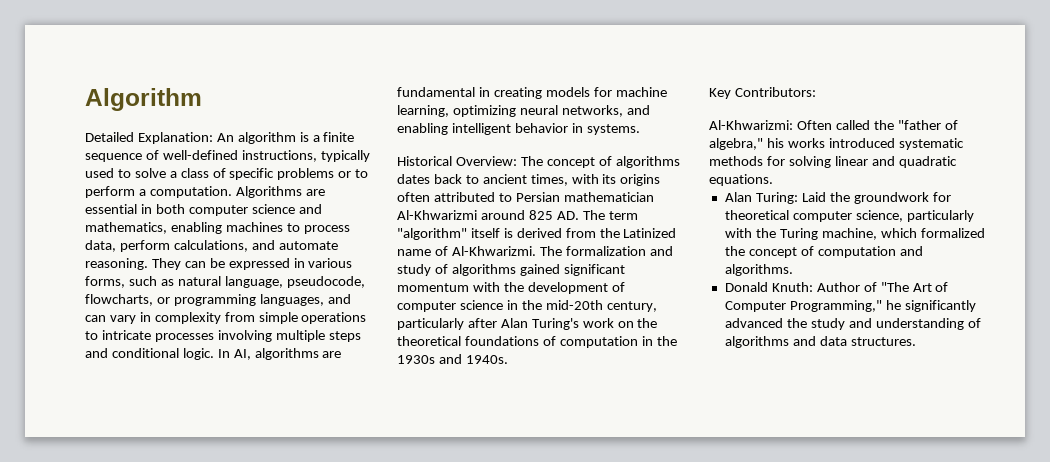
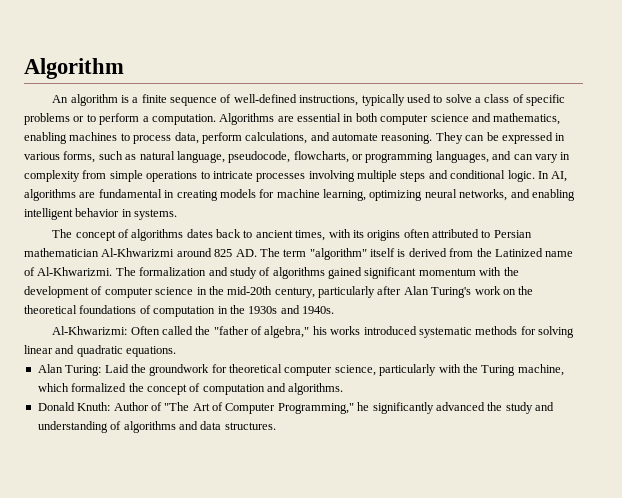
- Detailed Explanation: An algorithm is a finite sequence of well-defined instructions, typically used to solve a class of specific problems or to perform a computation.
+ An algorithm is a finite sequence of well-defined instructions, typically used to solve a class of specific problems or to perform a computation.
- Historical Overview: The concept of algorithms dates back to ancient times, with its origins often attributed to Persian mathematician Al-Khwarizmi around 825 AD. The term "algorithm" itself is derived from the Latinized name of Al-Khwarizmi.
+ The concept of algorithms dates back to ancient times, with its origins often attributed to Persian mathematician Al-Khwarizmi around 825 AD. The term "algorithm" itself is derived from the Latinized name of Al-Khwarizmi.
- Key Contributors:

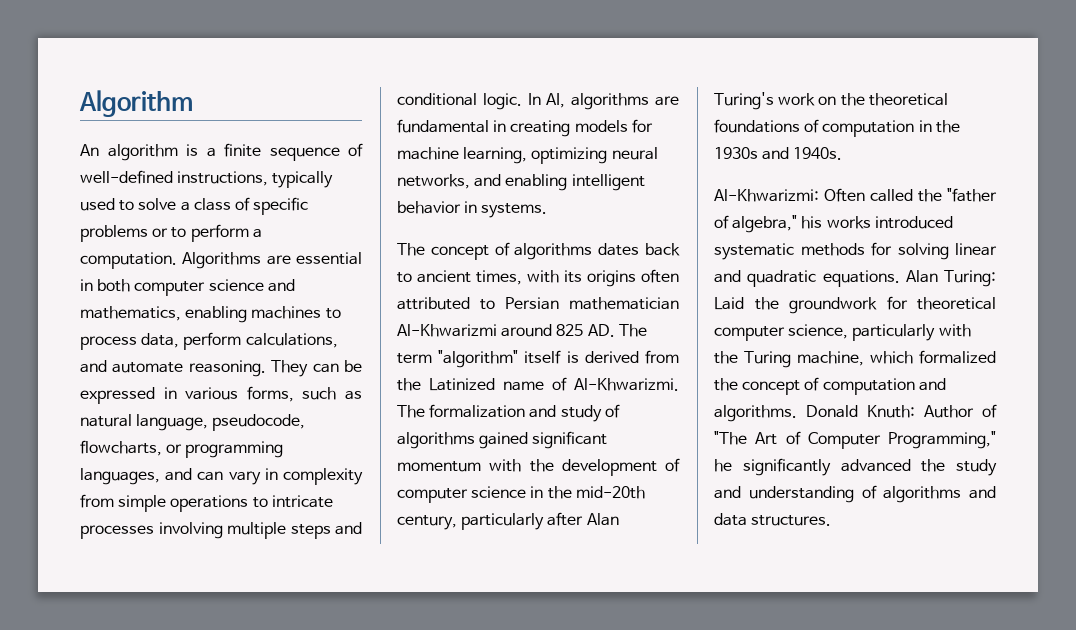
- Often called the "father of algebra," his works introduced systematic methods for solving linear and quadratic equations.
- Alan Turing:
+ Often called the "father of algebra," his works introduced systematic methods for solving linear and quadratic equations. Alan Turing:
- Laid the groundwork for theoretical computer science, particularly with the Turing machine, which formalized the concept of computation and algorithms.
- Donald Knuth:
+ Laid the groundwork for theoretical computer science, particularly with the Turing machine, which formalized the concept of computation and algorithms. Donald Knuth:

